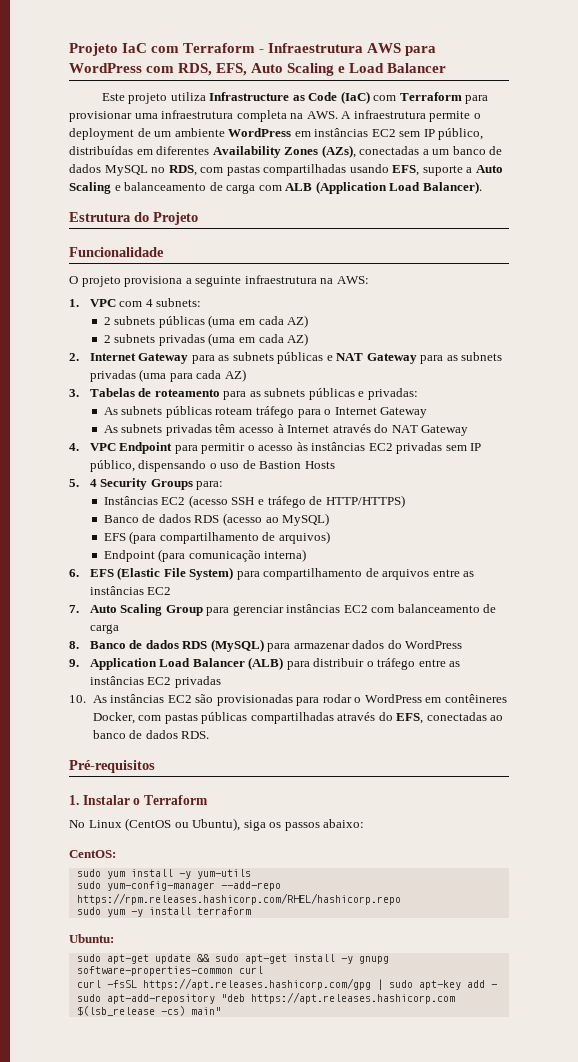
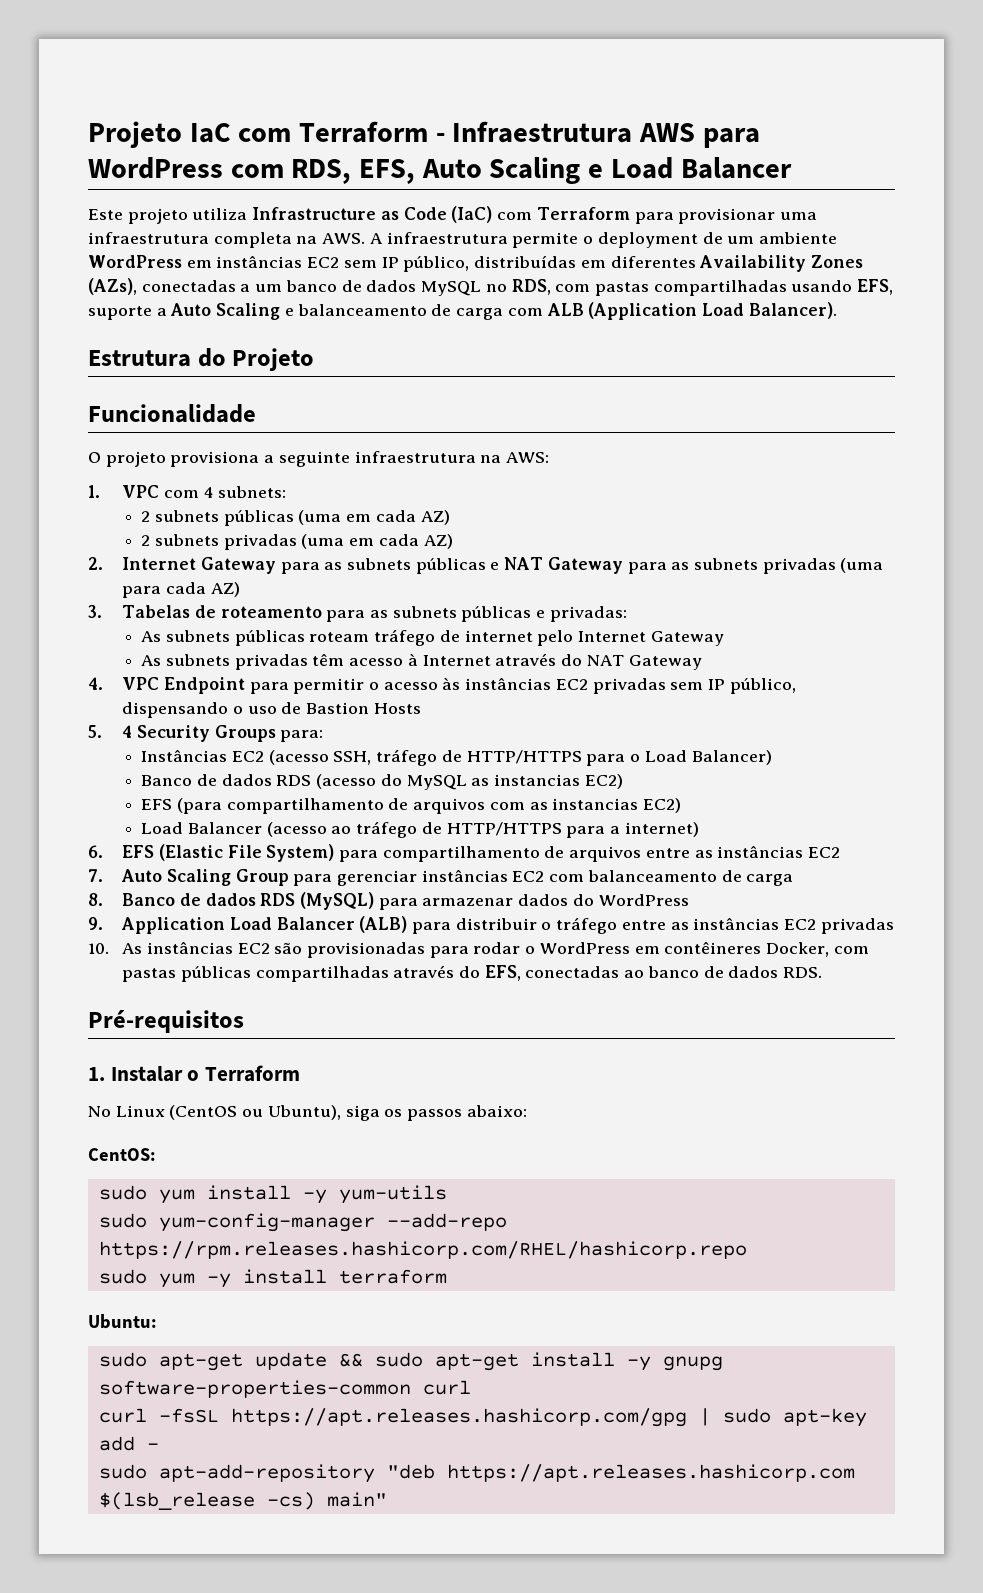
- As subnets públicas roteam tráfego para o Internet Gateway
+ As subnets públicas roteam tráfego de internet pelo Internet Gateway
- Instâncias EC2 (acesso SSH e tráfego de HTTP/HTTPS)
+ Instâncias EC2 (acesso SSH, tráfego de HTTP/HTTPS para o Load Balancer)
- Banco de dados RDS (acesso ao MySQL)
+ Banco de dados RDS (acesso do MySQL as instancias EC2)
- EFS (para compartilhamento de arquivos)
- Endpoint (para comunicação interna)
+ EFS (para compartilhamento de arquivos com as instancias EC2)
+ Load Balancer (acesso ao tráfego de HTTP/HTTPS para a internet)

